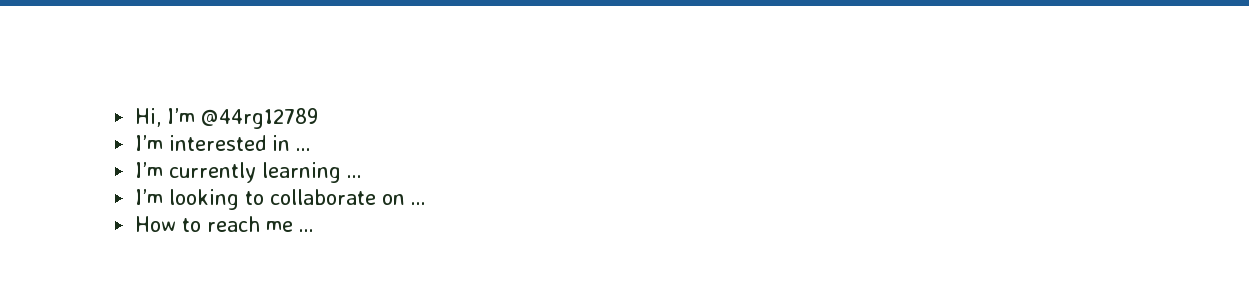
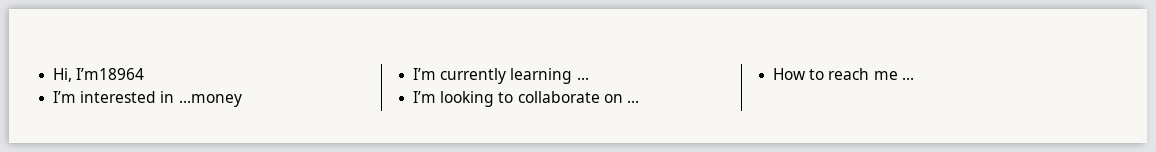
- Hi, I’m @44rg12789
+ Hi, I’m18964
- I’m interested in ...
+ I’m interested in ...money

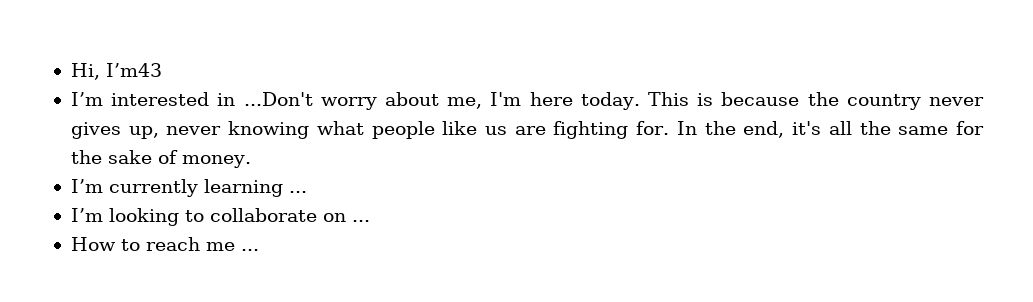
- Hi, I’m18964
+ Hi, I’m43
- I’m interested in ...money
+ I’m interested in ...Don't worry about me, I'm here today. This is because the country never gives up, never knowing what people like us are fighting for. In the end, it's all the same for the sake of money.

